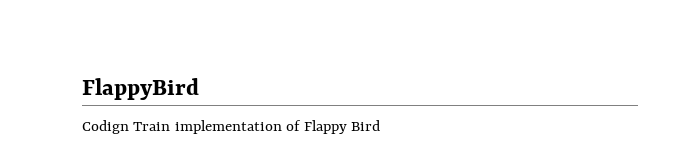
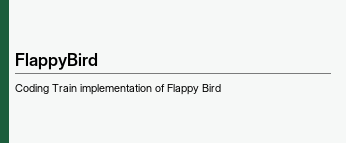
- Codign Train implementation of Flappy Bird
+ Coding Train implementation of Flappy Bird

